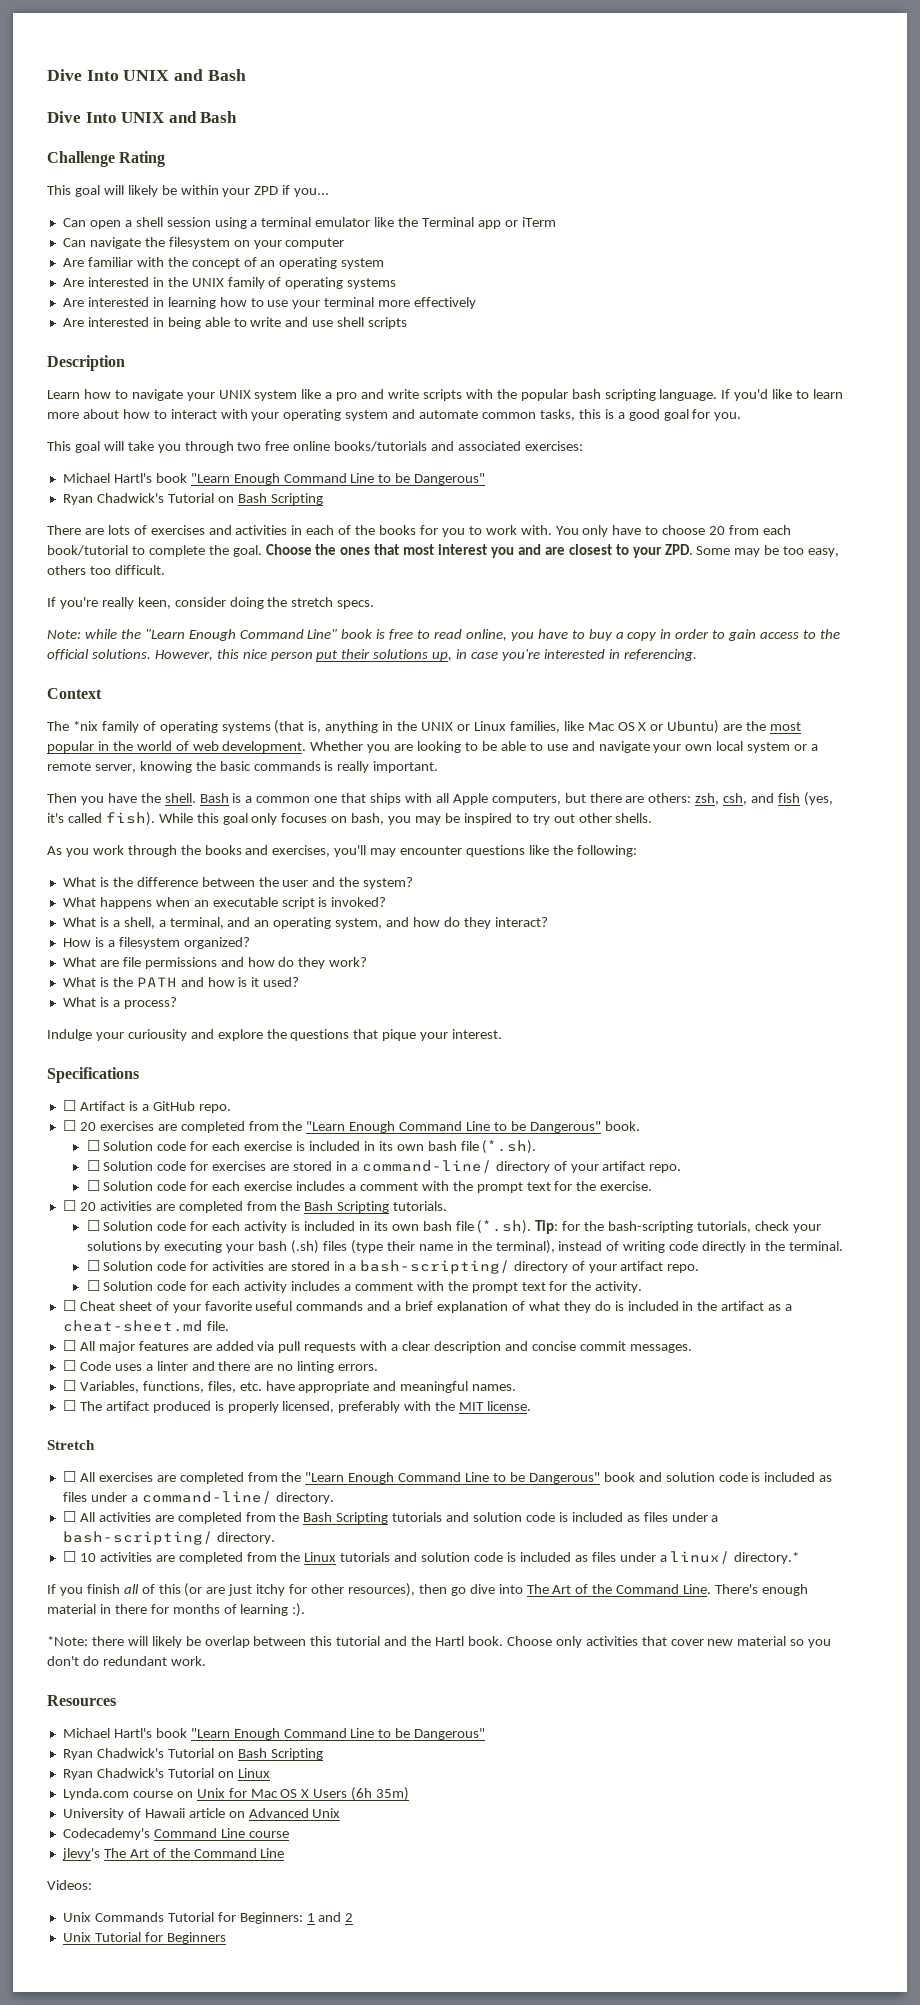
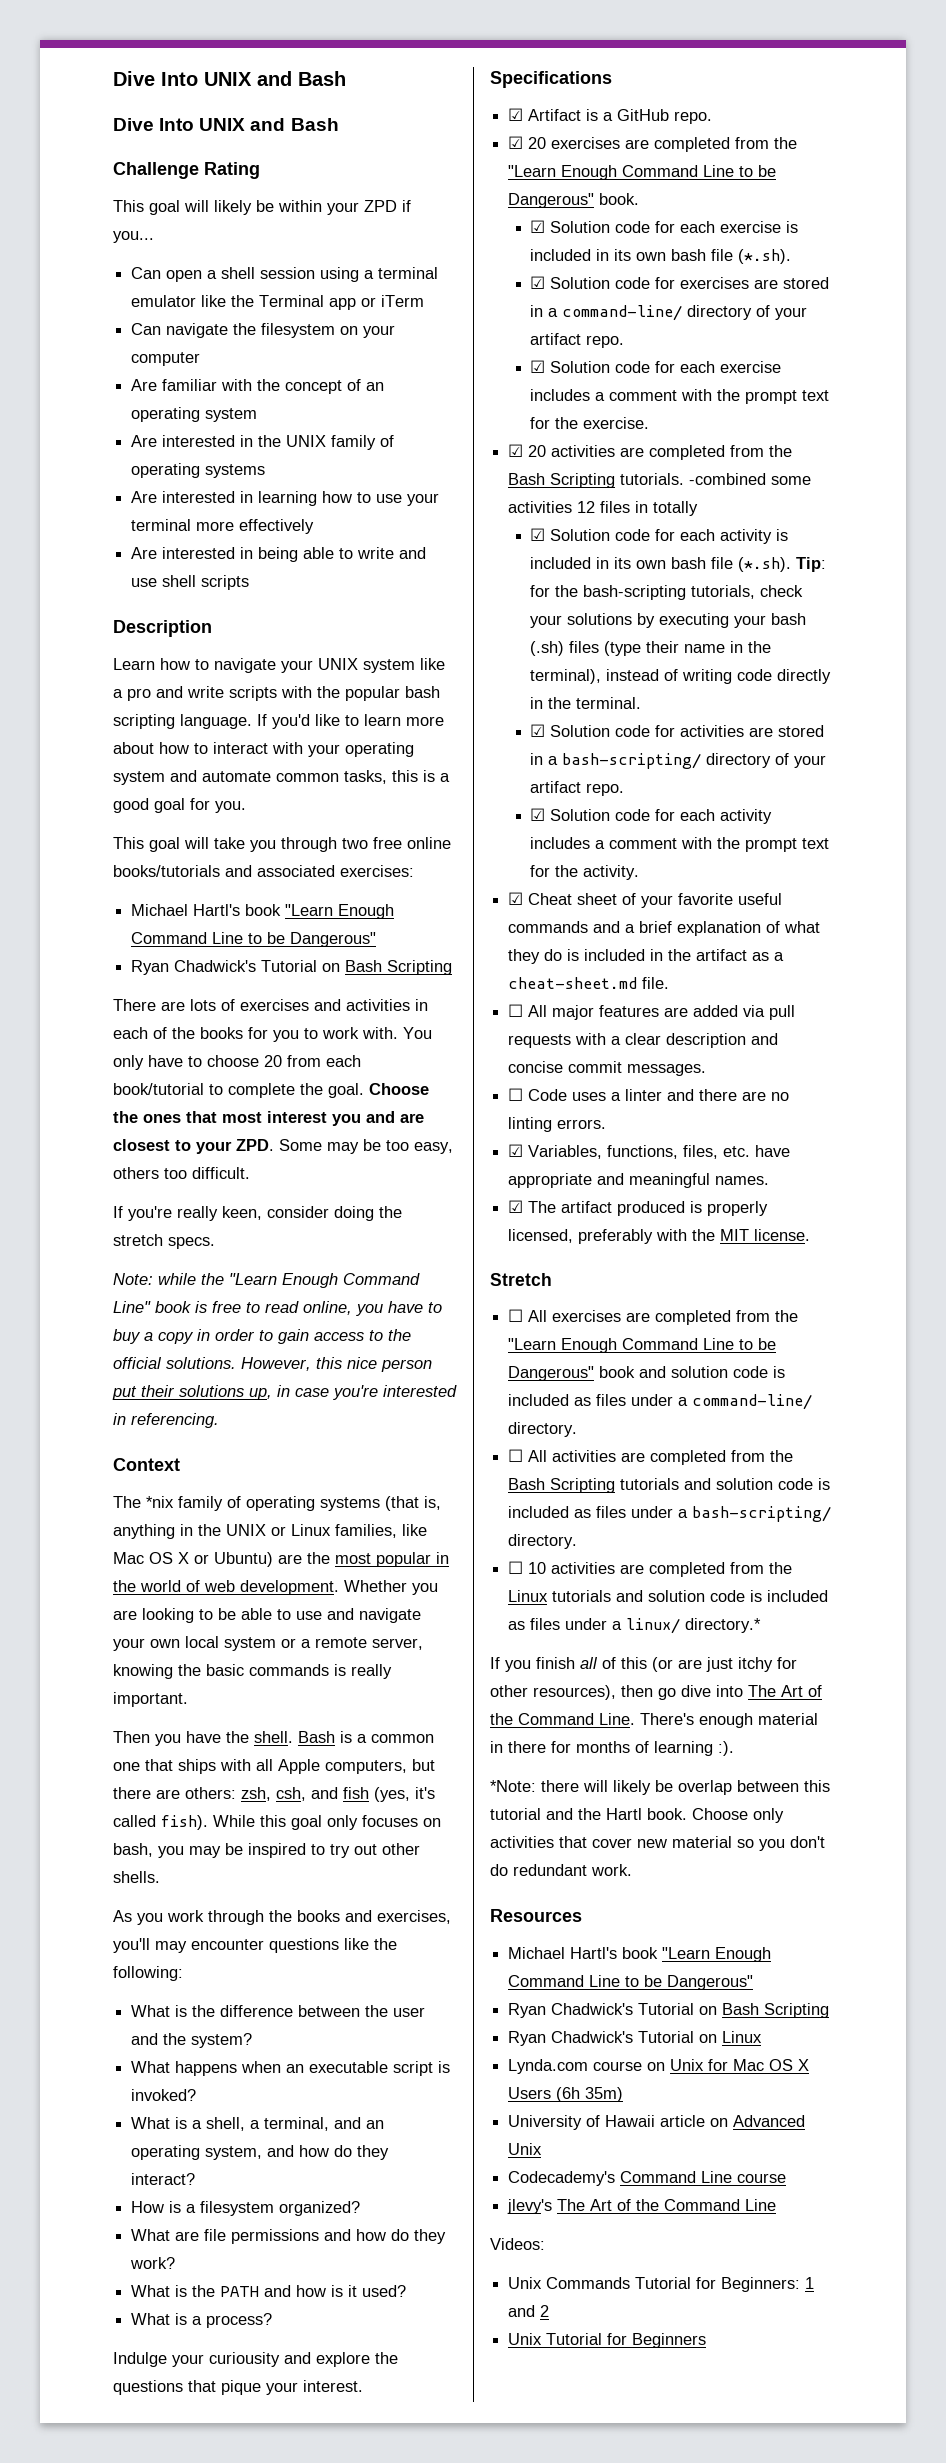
- ☐ Artifact is a GitHub repo.
+ ☑ Artifact is a GitHub repo.
- ☐ 20 exercises are completed from the "Learn Enough Command Line to be Dangerous" book.
+ ☑ 20 exercises are completed from the "Learn Enough Command Line to be Dangerous" book.
- ☐ Solution code for each exercise is included in its own bash file (*.sh).
+ ☑ Solution code for each exercise is included in its own bash file (*.sh).
- ☐ Solution code for exercises are stored in a command-line/ directory of your artifact repo.
+ ☑ Solution code for exercises are stored in a command-line/ directory of your artifact repo.
- ☐ Solution code for each exercise includes a comment with the prompt text for the exercise.
+ ☑ Solution code for each exercise includes a comment with the prompt text for the exercise.
- ☐ 20 activities are completed from the Bash Scripting tutorials.
- ☐ Solution code for each activity is included in its own bash file (*.sh). Tip: for the bash-scripting tutorials, check your solutions by executing your bash (.sh) files (type their name in the terminal), instead of writing code directly in the terminal.
+ ☑ 20 activities are completed from the Bash Scripting tutorials. -combined some activities 12 files in totally
+ ☑ Solution code for each activity is included in its own bash file (*.sh). Tip: for the bash-scripting tutorials, check your solutions by executing your bash (.sh) files (type their name in the terminal), instead of writing code directly in the terminal.
- ☐ Solution code for activities are stored in a bash-scripting/ directory of your artifact repo.
+ ☑ Solution code for activities are stored in a bash-scripting/ directory of your artifact repo.
- ☐ Solution code for each activity includes a comment with the prompt text for the activity.
+ ☑ Solution code for each activity includes a comment with the prompt text for the activity.
- ☐ Cheat sheet of your favorite useful commands and a brief explanation of what they do is included in the artifact as a cheat-sheet.md file.
+ ☑ Cheat sheet of your favorite useful commands and a brief explanation of what they do is included in the artifact as a cheat-sheet.md file.
- ☐ Variables, functions, files, etc. have appropriate and meaningful names.
+ ☑ Variables, functions, files, etc. have appropriate and meaningful names.
- ☐ The artifact produced is properly licensed, preferably with the MIT license.
+ ☑ The artifact produced is properly licensed, preferably with the MIT license.

